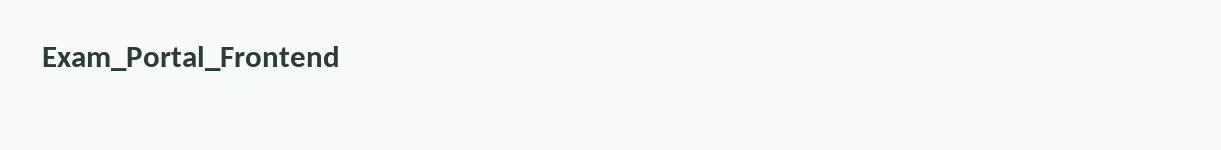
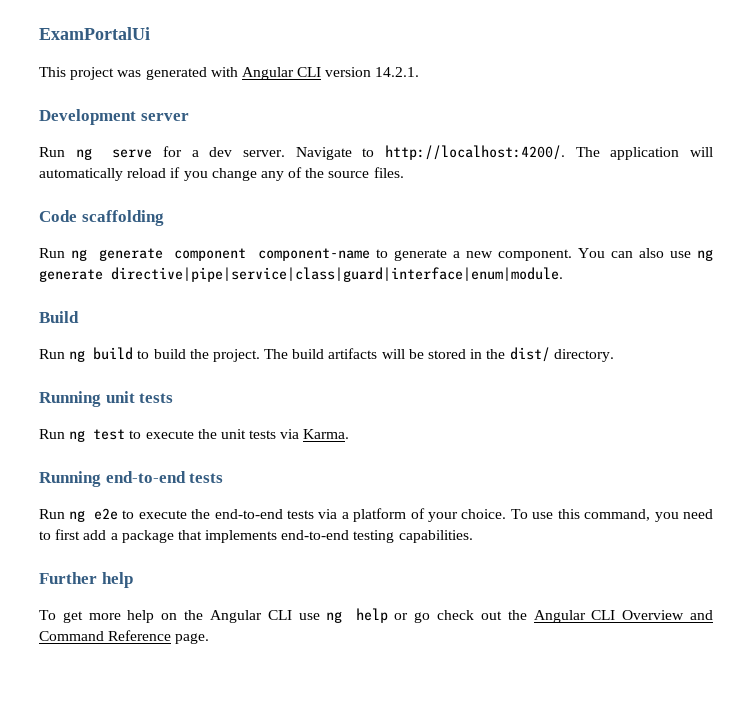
- Exam_Portal_Frontend
+ ExamPortalUi
+ This project was generated with Angular CLI version 14.2.1.
+ Development server
+ Run ng serve for a dev server. Navigate to http://localhost:4200/. The application will automatically reload if you change any of the source files.
+ Code scaffolding
+ Run ng generate component component-name to generate a new component. You can also use ng generate directive|pipe|service|class|guard|interface|enum|module.
+ Build
+ Run ng build to build the project. The build artifacts will be stored in the dist/ directory.
+ Running unit tests
+ Run ng test to execute the unit tests via Karma.
+ Running end-to-end tests
+ Run ng e2e to execute the end-to-end tests via a platform of your choice. To use this command, you need to first add a package that implements end-to-end testing capabilities.
+ Further help
+ To get more help on the Angular CLI use ng help or go check out the Angular CLI Overview and Command Reference page.

